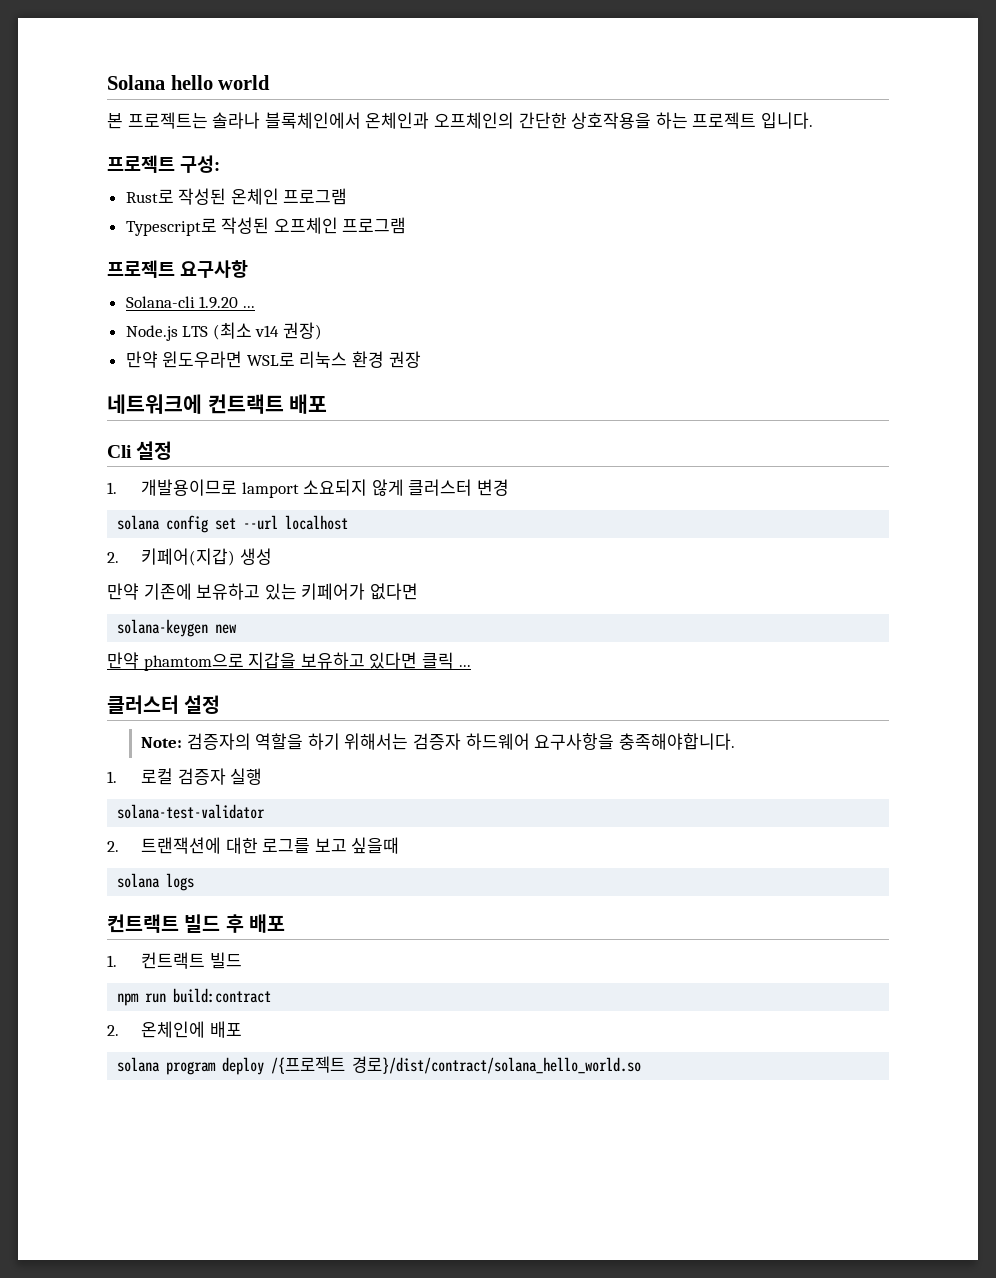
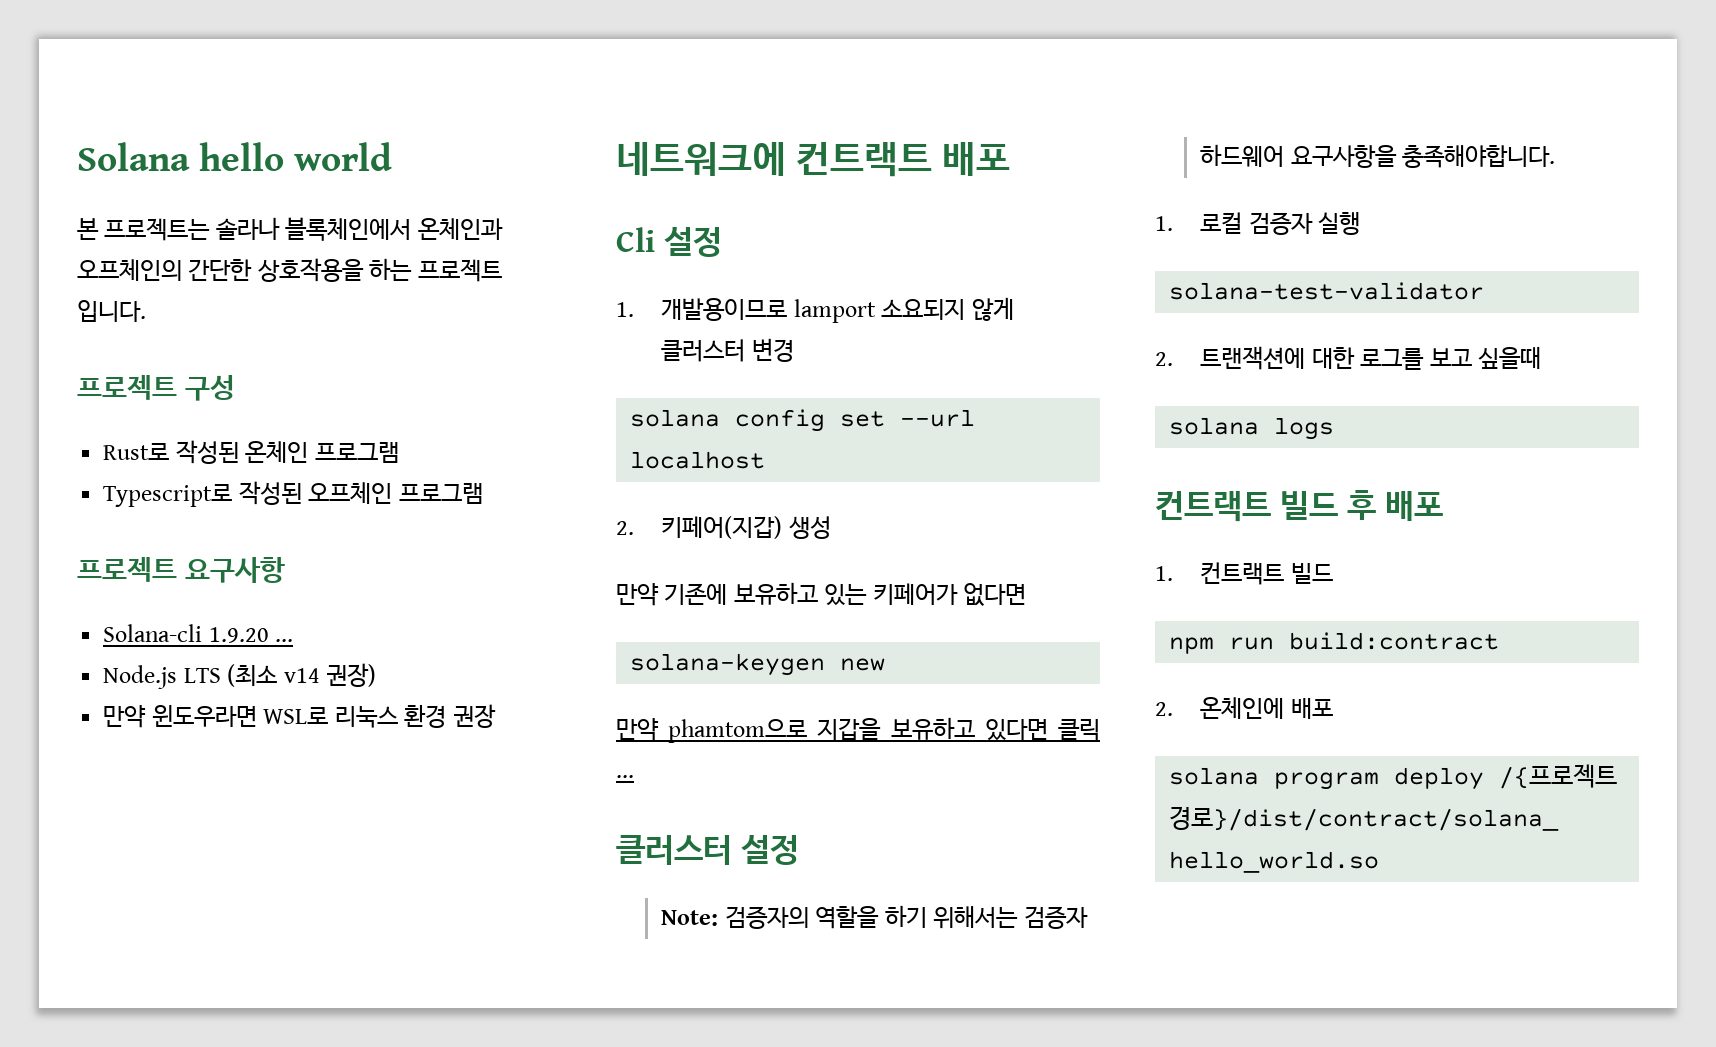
- 프로젝트 구성:
+ 프로젝트 구성

